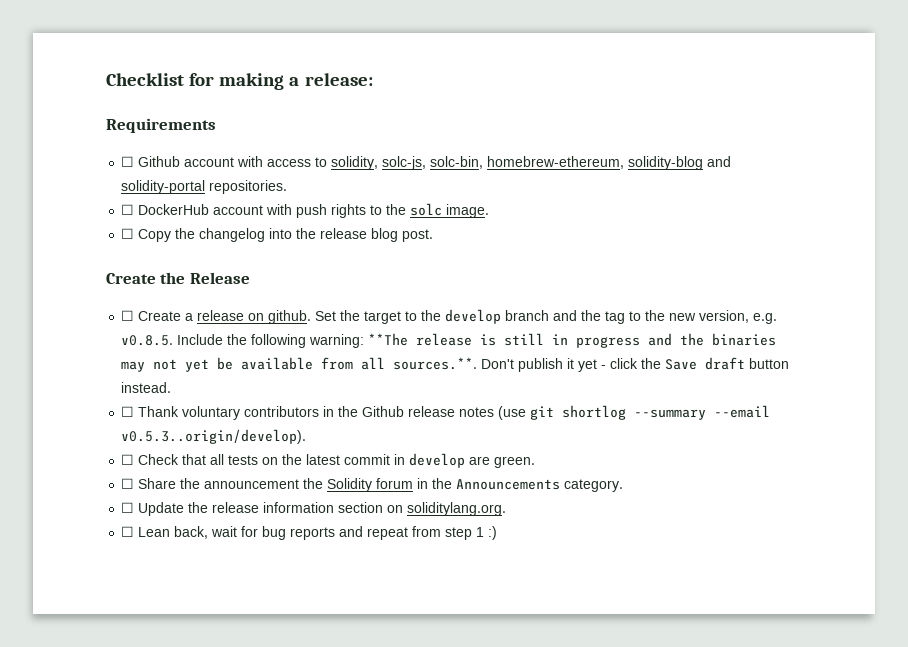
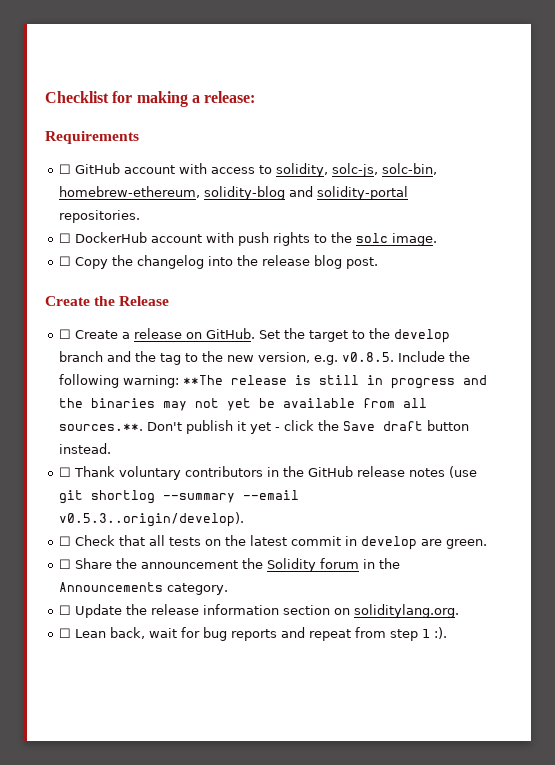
- ☐ Github account with access to solidity, solc-js, solc-bin, homebrew-ethereum, solidity-blog and solidity-portal repositories.
+ ☐ GitHub account with access to solidity, solc-js, solc-bin, homebrew-ethereum, solidity-blog and solidity-portal repositories.
- ☐ Create a release on github.
+ ☐ Create a release on GitHub.
- ☐ Thank voluntary contributors in the Github release notes (use git shortlog --summary --email v0.5.3..origin/develop).
+ ☐ Thank voluntary contributors in the GitHub release notes (use git shortlog --summary --email v0.5.3..origin/develop).
- ☐ Lean back, wait for bug reports and repeat from step 1 :)
+ ☐ Lean back, wait for bug reports and repeat from step 1 :).

